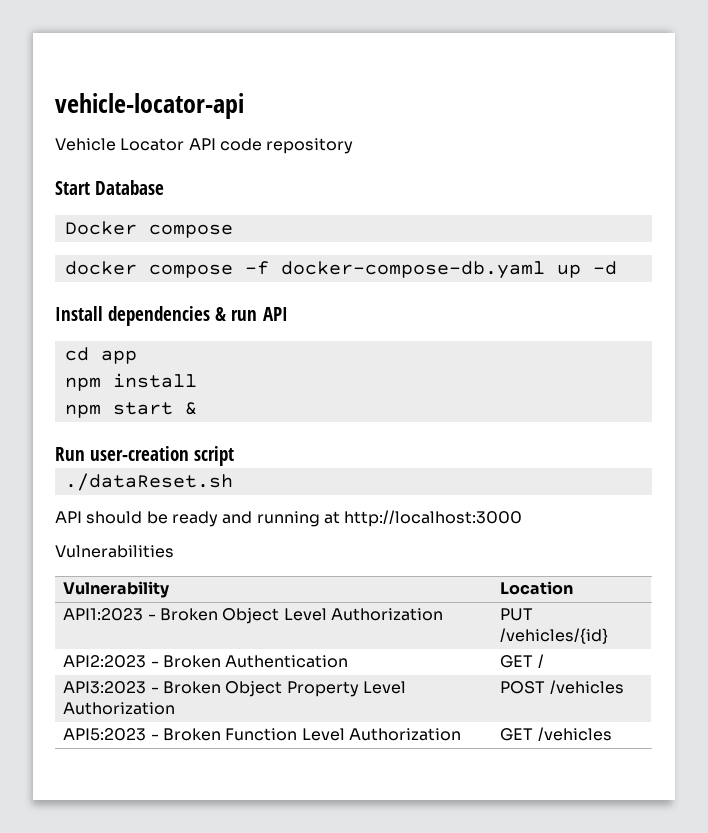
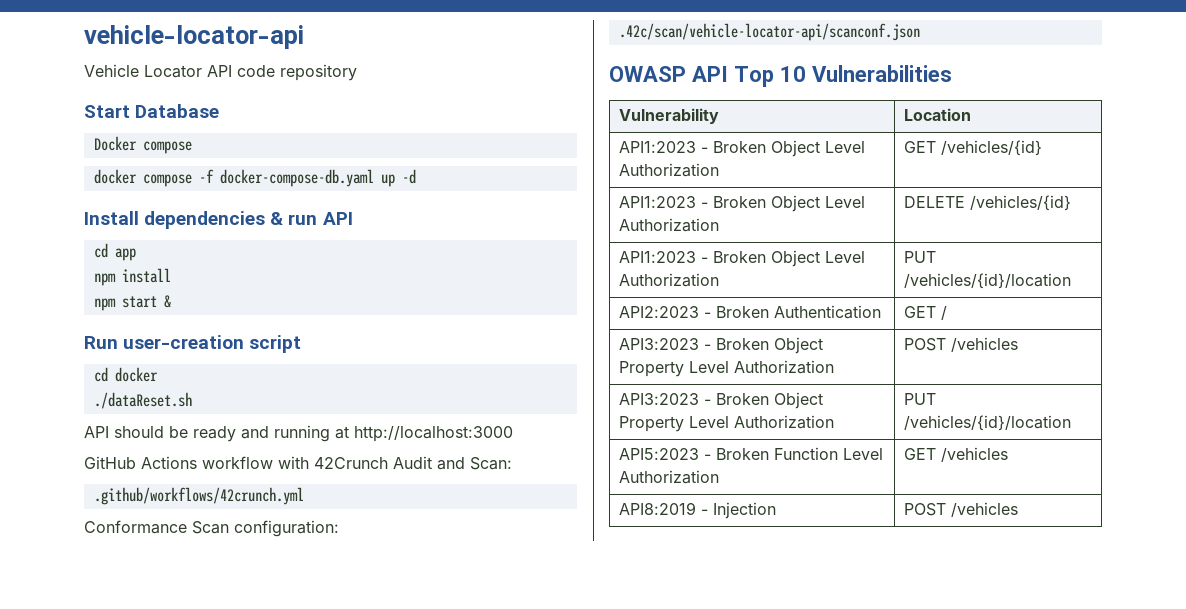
+ cd docker
- Vulnerabilities
+ GitHub Actions workflow with 42Crunch Audit and Scan:
+ .github/workflows/42crunch.yml
+ Conformance Scan configuration:
+ .42c/scan/vehicle-locator-api/scanconf.json
+ OWASP API Top 10 Vulnerabilities
  Vulnerability | Location
+ API1:2023 - Broken Object Level Authorization | GET /vehicles/{id}
+ API1:2023 - Broken Object Level Authorization | DELETE /vehicles/{id}
- API1:2023 - Broken Object Level Authorization | PUT /vehicles/{id}
+ API1:2023 - Broken Object Level Authorization | PUT /vehicles/{id}/location
+ API3:2023 - Broken Object Property Level Authorization | PUT /vehicles/{id}/location
+ API8:2019 - Injection | POST /vehicles

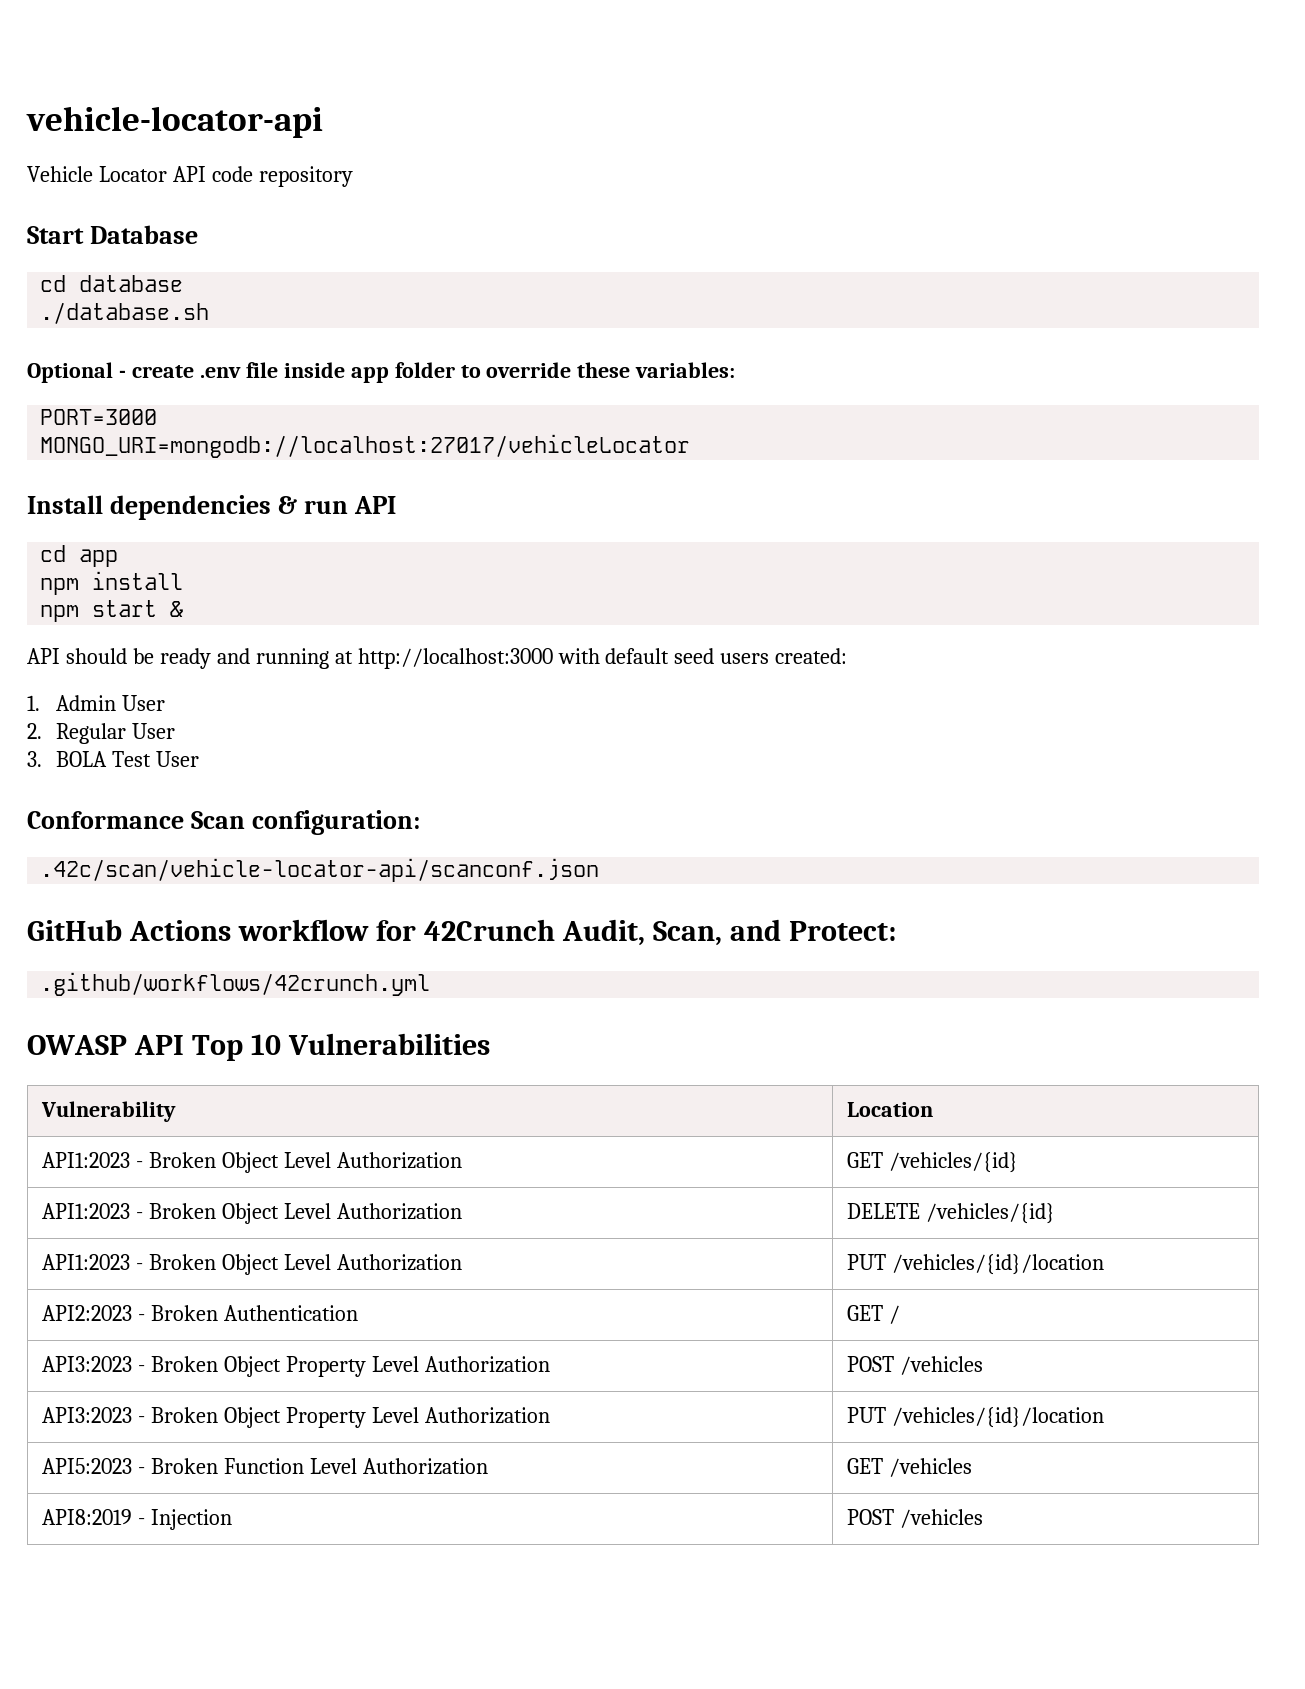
- Docker compose
- docker compose -f docker-compose-db.yaml up -d
+ cd database
+ ./database.sh
+ Optional - create .env file inside app folder to override these variables:
+ PORT=3000
+ MONGO_URI=mongodb://localhost:27017/vehicleLocator
- Run user-creation script
- cd docker
- ./dataReset.sh
- API should be ready and running at http://localhost:3000
- GitHub Actions workflow with 42Crunch Audit and Scan:
- .github/workflows/42crunch.yml
+ API should be ready and running at http://localhost:3000 with default seed users created:
+ 1. Admin User
+ 2. Regular User
+ 3. BOLA Test User
  Conformance Scan configuration:
  .42c/scan/vehicle-locator-api/scanconf.json
+ GitHub Actions workflow for 42Crunch Audit, Scan, and Protect:
+ .github/workflows/42crunch.yml

